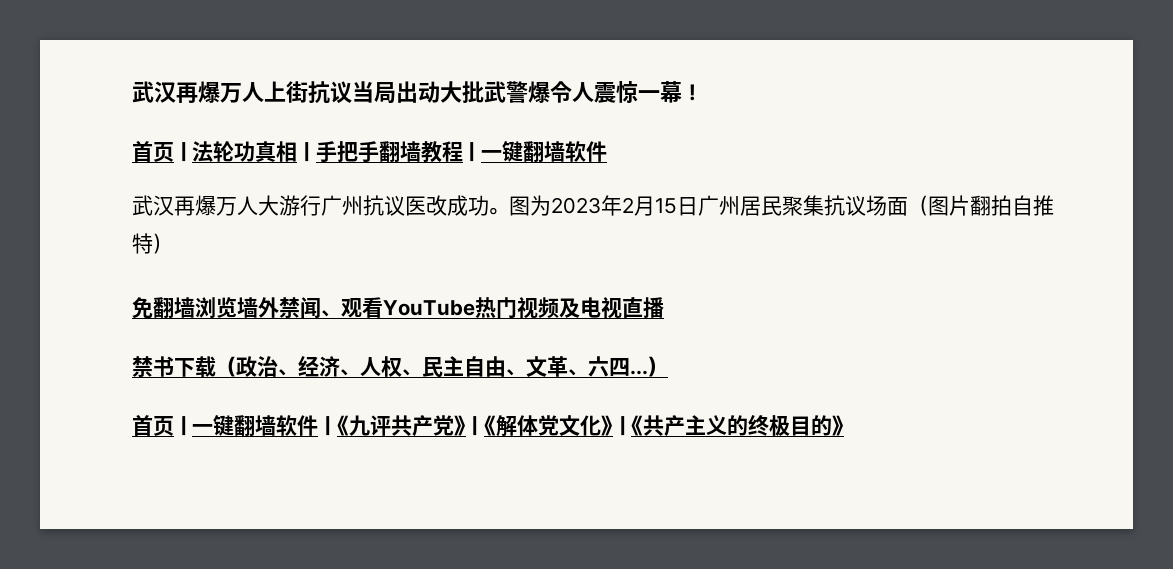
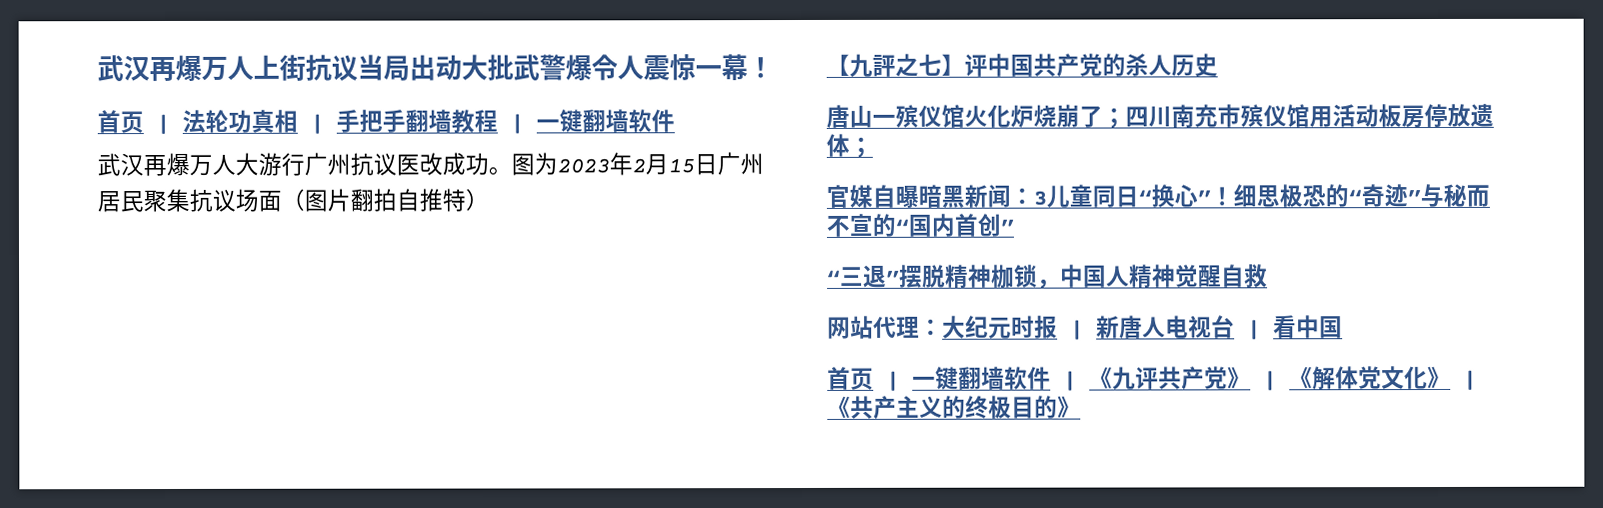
- 免翻墙浏览墙外禁闻、观看YouTube热门视频及电视直播
- 禁书下载（政治、经济、人权、民主自由、文革、六四...）
+ 【九評之七】评中国共产党的杀人历史
+ 唐山一殡仪馆火化炉烧崩了；四川南充市殡仪馆用活动板房停放遗体；
+ 官媒自曝暗黑新闻：3儿童同日“换心”！细思极恐的“奇迹”与秘而不宣的“国内首创”
+ “三退”摆脱精神枷锁，中国人精神觉醒自救
+ 网站代理：大纪元时报 | 新唐人电视台 | 看中国

